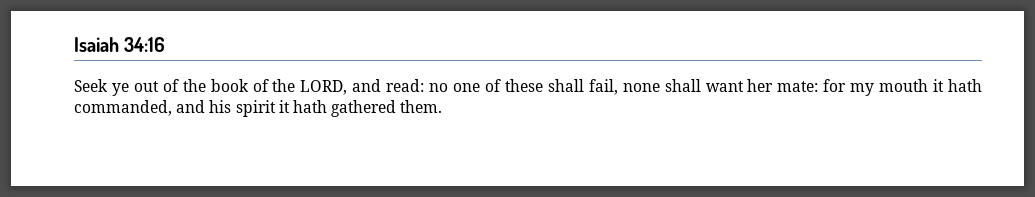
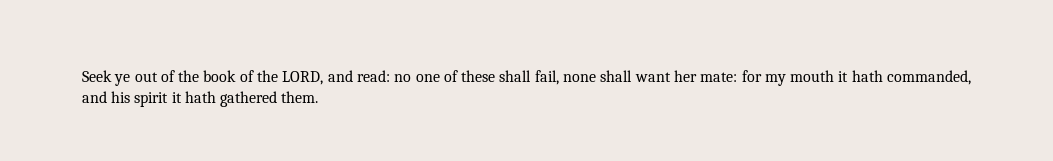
- Isaiah 34:16

